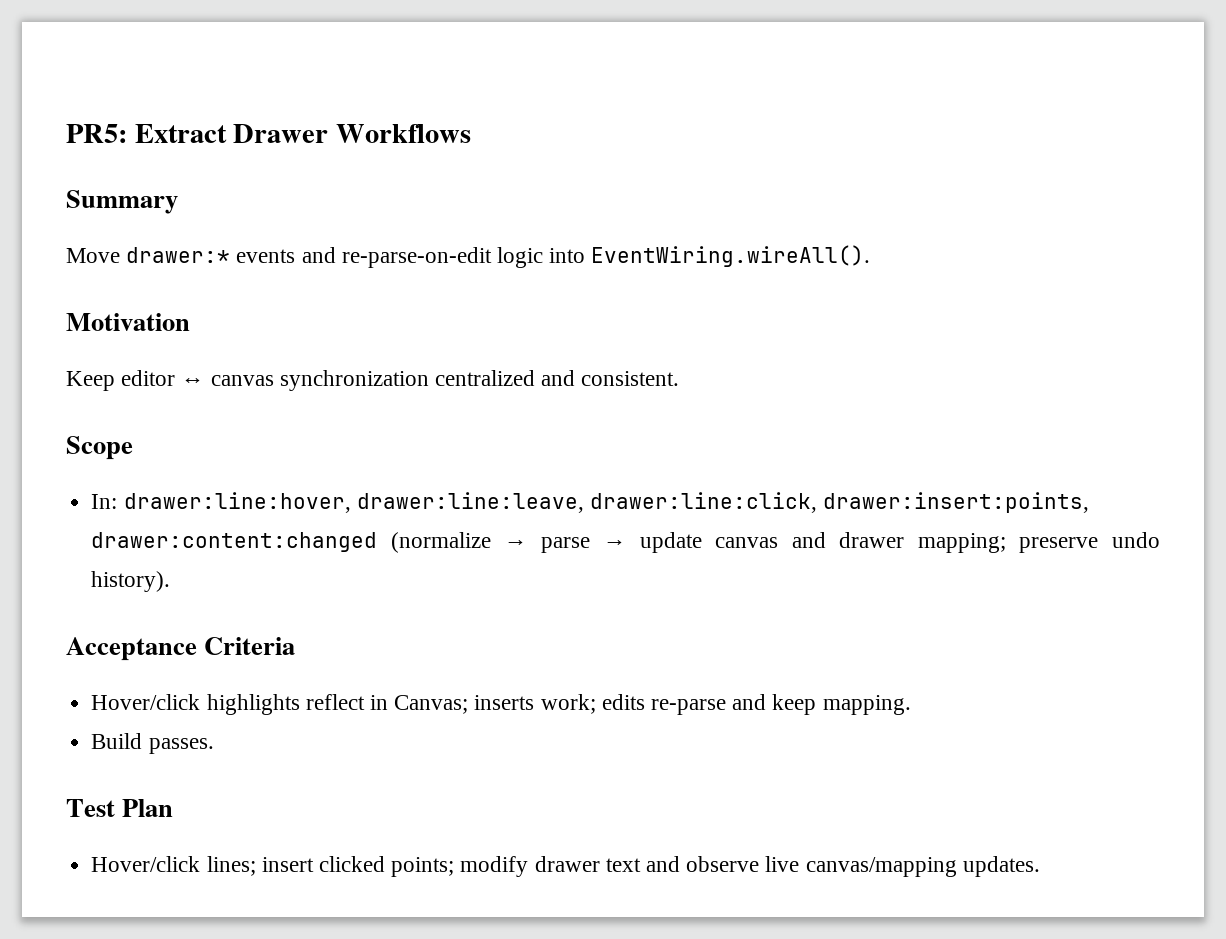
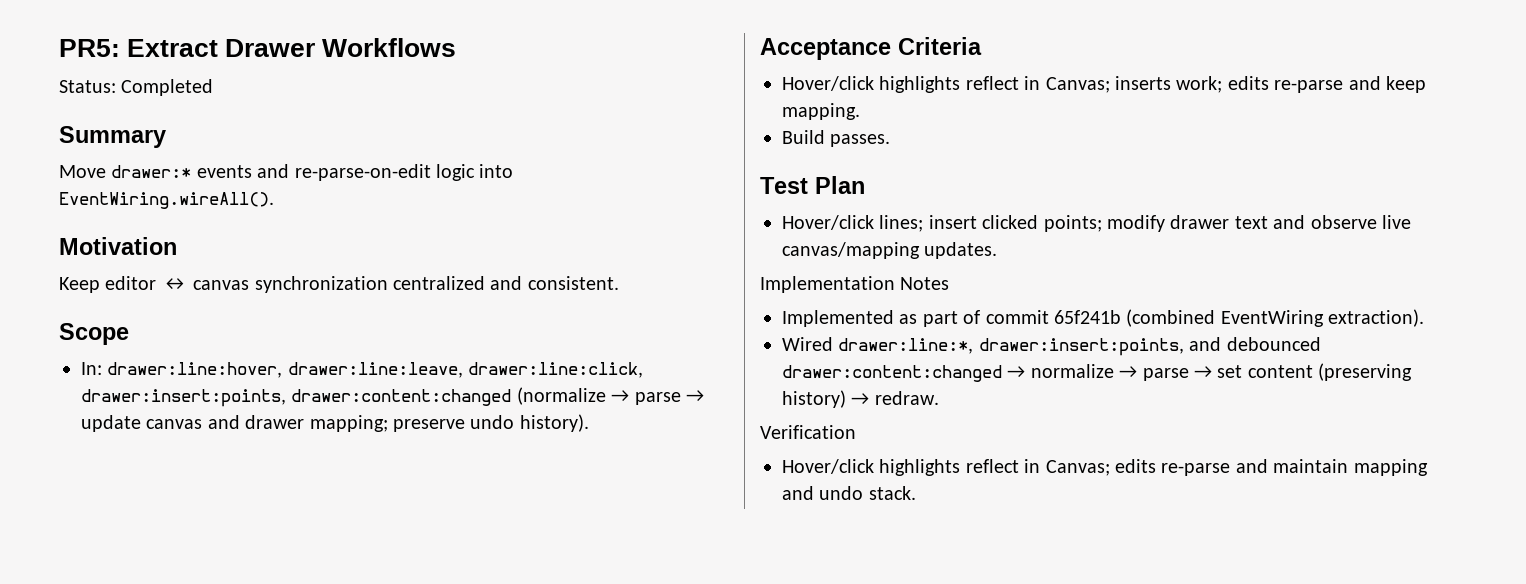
+ Status: Completed
+ Implementation Notes
+ Implemented as part of commit 65f241b (combined EventWiring extraction).
+ Wired drawer:line:*, drawer:insert:points, and debounced drawer:content:changed → normalize → parse → set content (preserving history) → redraw.
+ Verification
+ Hover/click highlights reflect in Canvas; edits re-parse and maintain mapping and undo stack.

